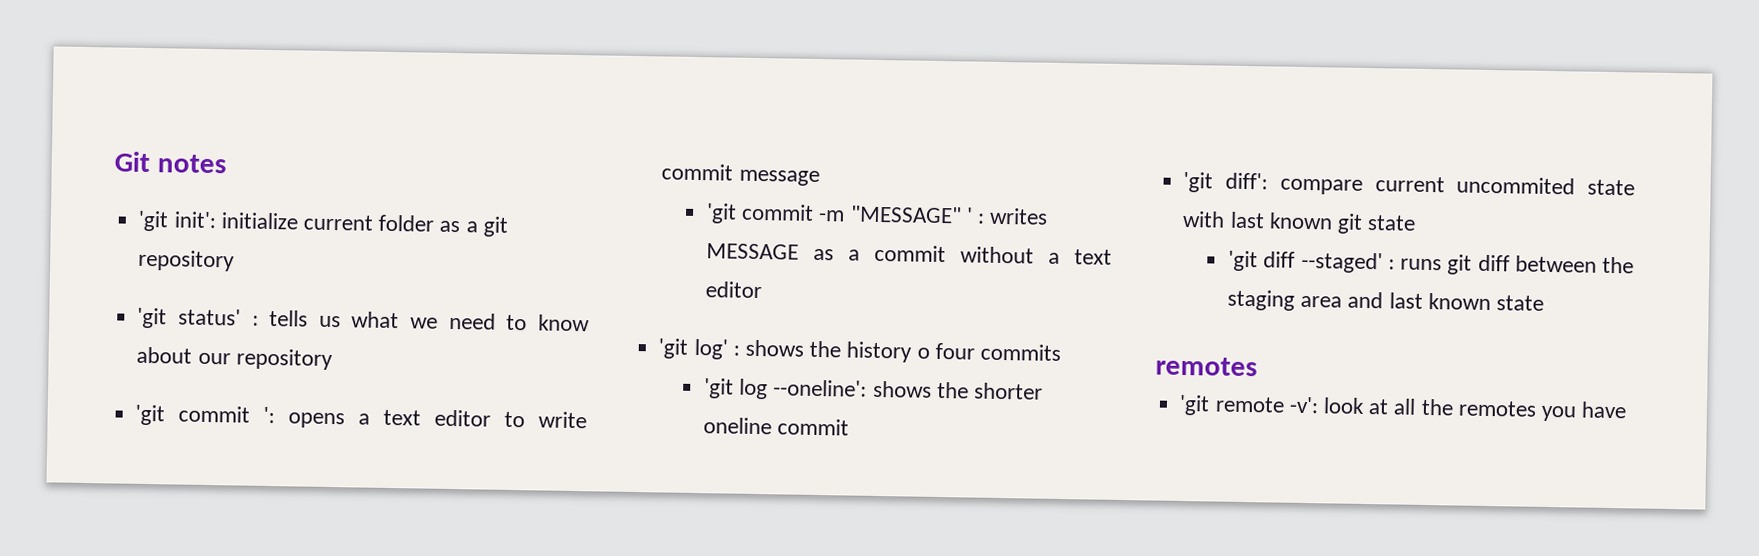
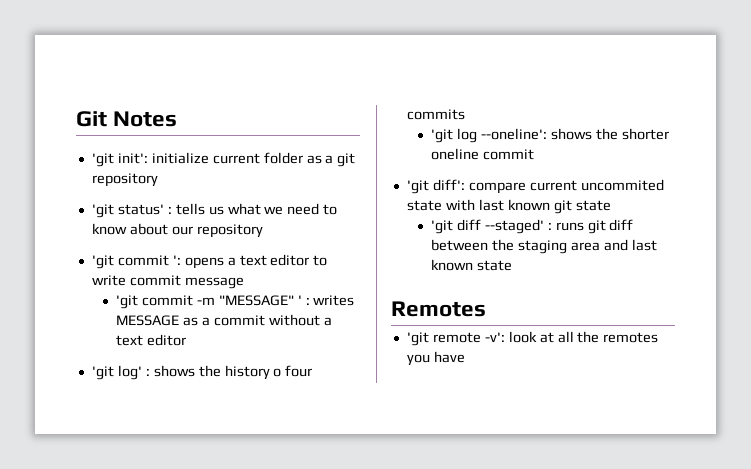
- Git notes
+ Git Notes
  'git diff --staged' : runs git diff between the staging area and last known state
- remotes
+ Remotes

